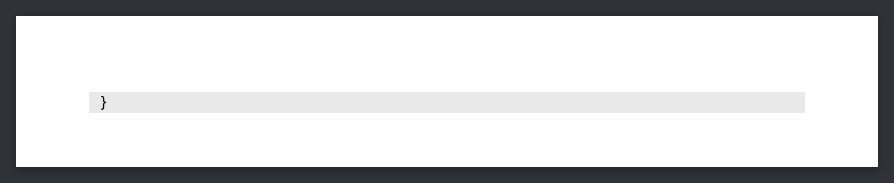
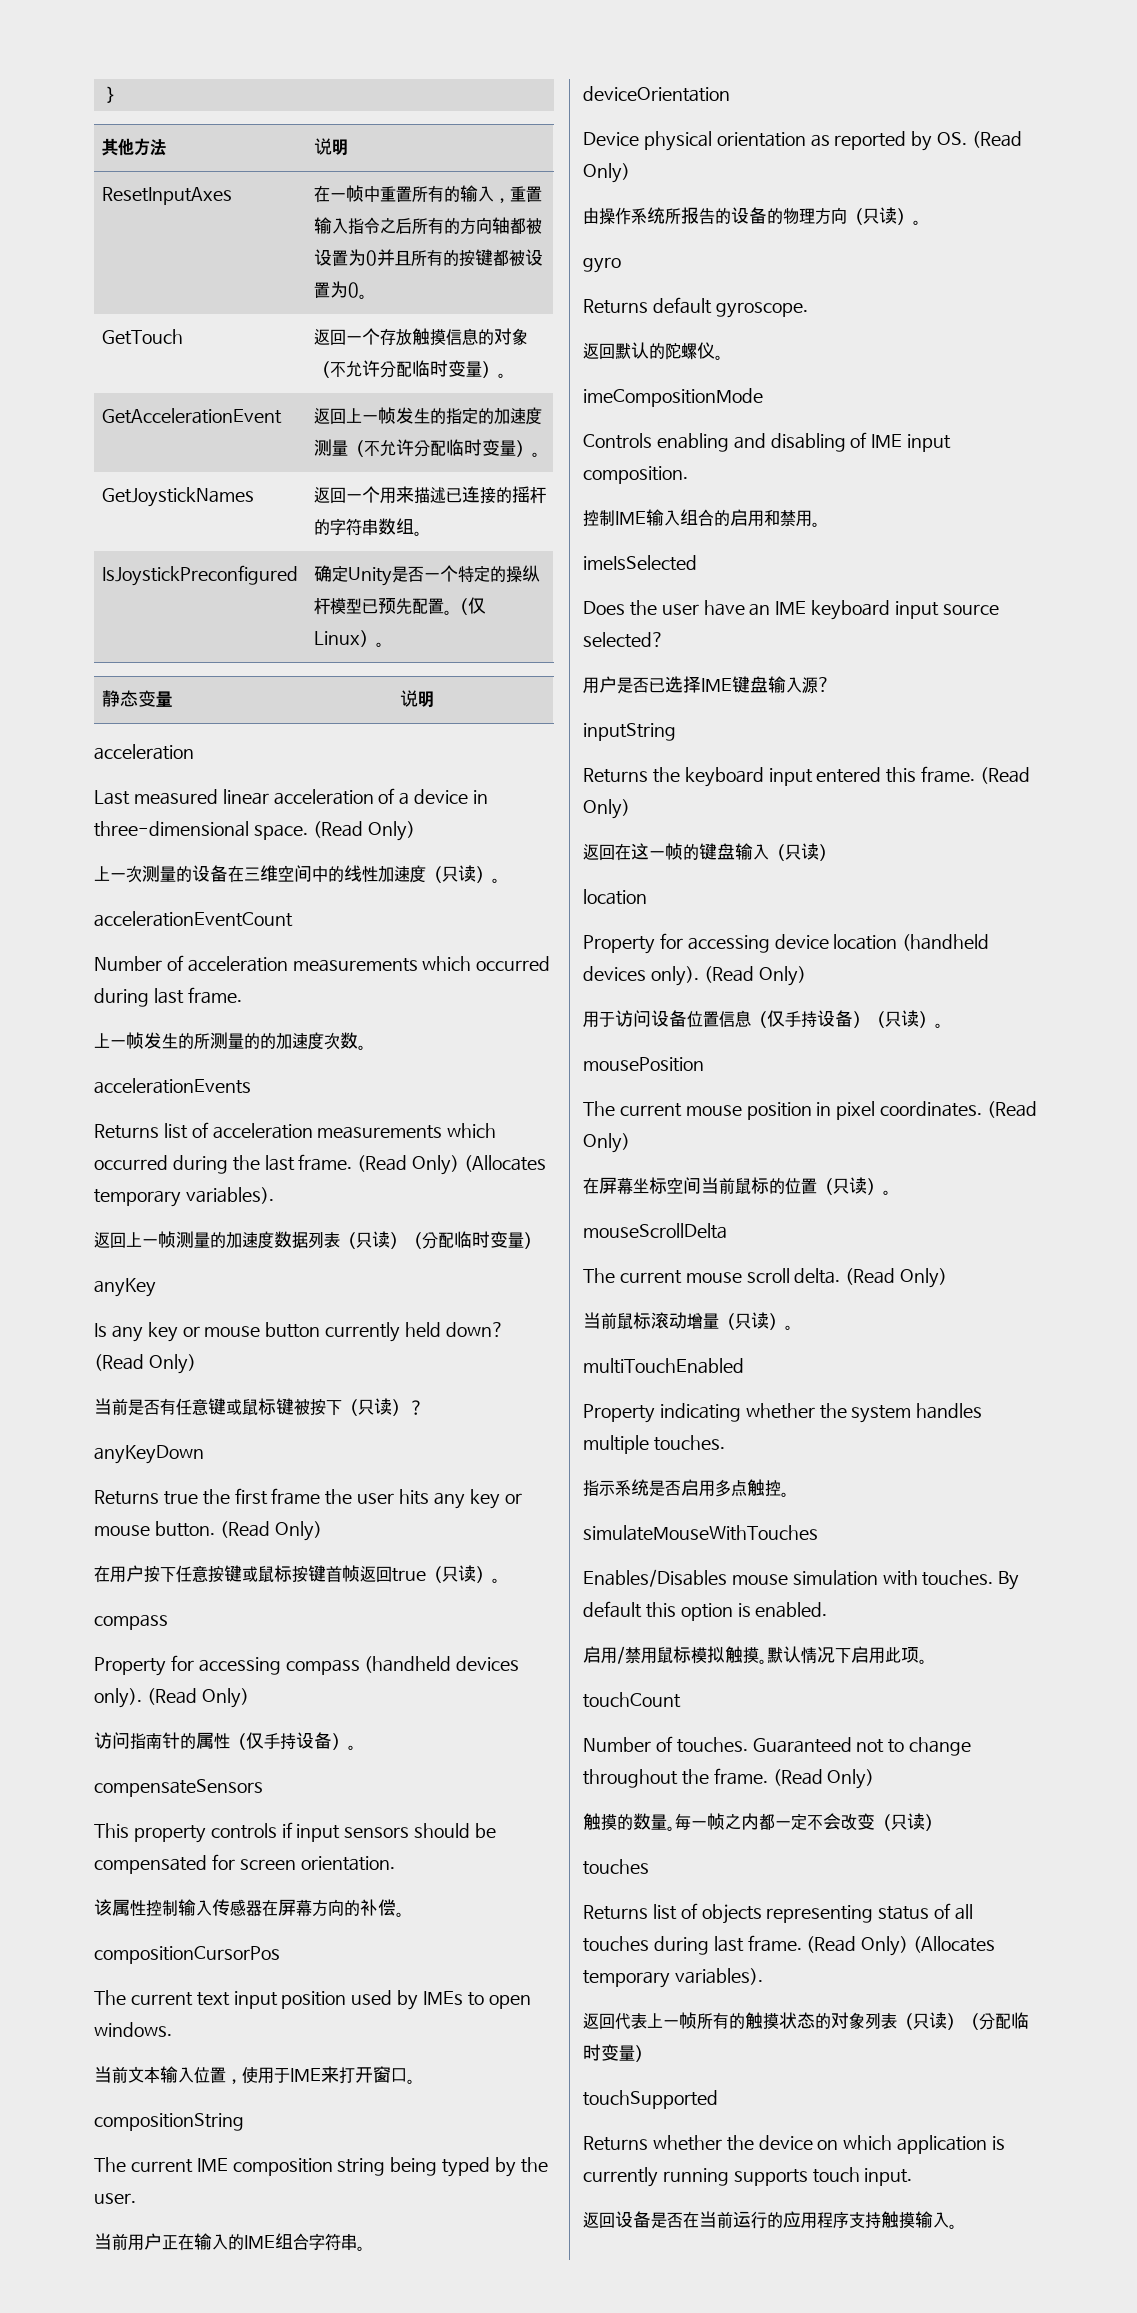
+ 其他方法 | 说明
+ ResetInputAxes | 在一帧中重置所有的输入，重置输入指令之后所有的方向轴都被设置为0并且所有的按键都被设置为0。
+ GetTouch | 返回一个存放触摸信息的对象（不允许分配临时变量）。
+ GetAccelerationEvent | 返回上一帧发生的指定的加速度测量（不允许分配临时变量）。
+ GetJoystickNames | 返回一个用来描述已连接的摇杆的字符串数组。
+ IsJoystickPreconfigured | 确定Unity是否一个特定的操纵杆模型已预先配置。（仅Linux）。
+ 静态变量 | 说明
+ acceleration
+ Last measured linear acceleration of a device in three-dimensional space. (Read Only)
+ 上一次测量的设备在三维空间中的线性加速度（只读）。
+ accelerationEventCount
+ Number of acceleration measurements which occurred during last frame.
+ 上一帧发生的所测量的的加速度次数。
+ accelerationEvents
+ Returns list of acceleration measurements which occurred during the last frame. (Read Only) (Allocates temporary variables).
+ 返回上一帧测量的加速度数据列表（只读）（分配临时变量）
+ anyKey
+ Is any key or mouse button currently held down? (Read Only)
+ 当前是否有任意键或鼠标键被按下（只读）？
+ anyKeyDown
+ Returns true the first frame the user hits any key or mouse button. (Read Only)
+ 在用户按下任意按键或鼠标按键首帧返回true（只读）。
+ compass
+ Property for accessing compass (handheld devices only). (Read Only)
+ 访问指南针的属性（仅手持设备）。
+ compensateSensors
+ This property controls if input sensors should be compensated for screen orientation.
+ 该属性控制输入传感器在屏幕方向的补偿。
+ compositionCursorPos
+ The current text input position used by IMEs to open windows.
+ 当前文本输入位置，使用于IME来打开窗口。
+ compositionString
+ The current IME composition string being typed by the user.
+ 当前用户正在输入的IME组合字符串。
+ deviceOrientation
+ Device physical orientation as reported by OS. (Read Only)
+ 由操作系统所报告的设备的物理方向（只读）。
+ gyro
+ Returns default gyroscope.
+ 返回默认的陀螺仪。
+ imeCompositionMode
+ Controls enabling and disabling of IME input composition.
+ 控制IME输入组合的启用和禁用。
+ imeIsSelected
+ Does the user have an IME keyboard input source selected?
+ 用户是否已选择IME键盘输入源?
+ inputString
+ Returns the keyboard input entered this frame. (Read Only)
+ 返回在这一帧的键盘输入（只读）
+ location
+ Property for accessing device location (handheld devices only). (Read Only)
+ 用于访问设备位置信息（仅手持设备）（只读）。
+ mousePosition
+ The current mouse position in pixel coordinates. (Read Only)
+ 在屏幕坐标空间当前鼠标的位置（只读）。
+ mouseScrollDelta
+ The current mouse scroll delta. (Read Only)
+ 当前鼠标滚动增量（只读）。
+ multiTouchEnabled
+ Property indicating whether the system handles multiple touches.
+ 指示系统是否启用多点触控。
+ simulateMouseWithTouches
+ Enables/Disables mouse simulation with touches. By default this option is enabled.
+ 启用/禁用鼠标模拟触摸。默认情况下启用此项。
+ touchCount
+ Number of touches. Guaranteed not to change throughout the frame. (Read Only)
+ 触摸的数量。每一帧之内都一定不会改变（只读）
+ touches
+ Returns list of objects representing status of all touches during last frame. (Read Only) (Allocates temporary variables).
+ 返回代表上一帧所有的触摸状态的对象列表（只读）（分配临时变量）
+ touchSupported
+ Returns whether the device on which application is currently running supports touch input.
+ 返回设备是否在当前运行的应用程序支持触摸输入。

